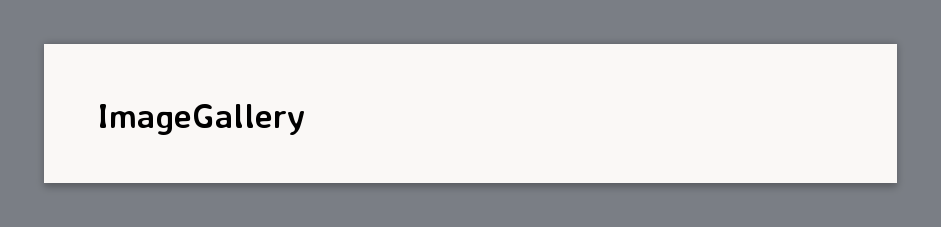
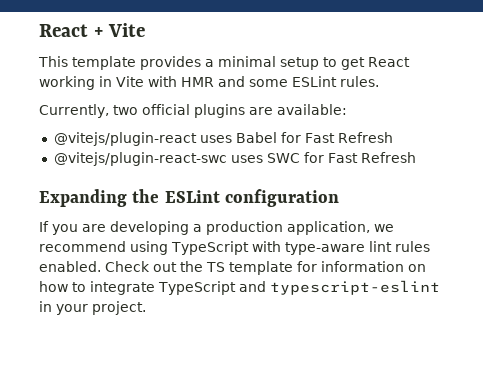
- ImageGallery
+ React + Vite
+ This template provides a minimal setup to get React working in Vite with HMR and some ESLint rules.
+ Currently, two official plugins are available:
+ @vitejs/plugin-react uses Babel for Fast Refresh
+ @vitejs/plugin-react-swc uses SWC for Fast Refresh
+ Expanding the ESLint configuration
+ If you are developing a production application, we recommend using TypeScript with type-aware lint rules enabled. Check out the TS template for information on how to integrate TypeScript and typescript-eslint in your project.

